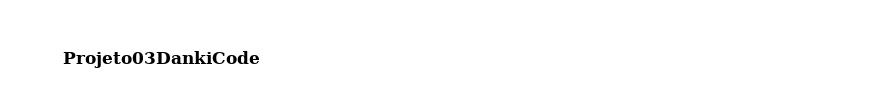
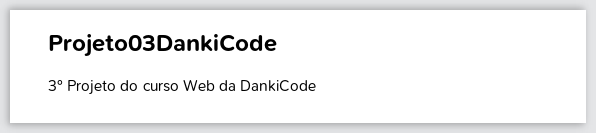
+ 3° Projeto do curso Web da DankiCode

